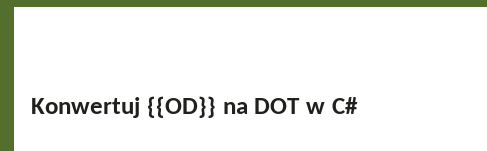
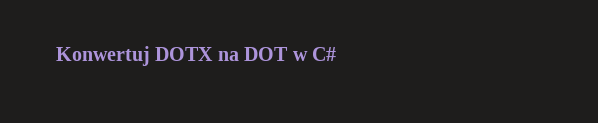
- Konwertuj {{OD}} na DOT w C#
+ Konwertuj DOTX na DOT w C#

